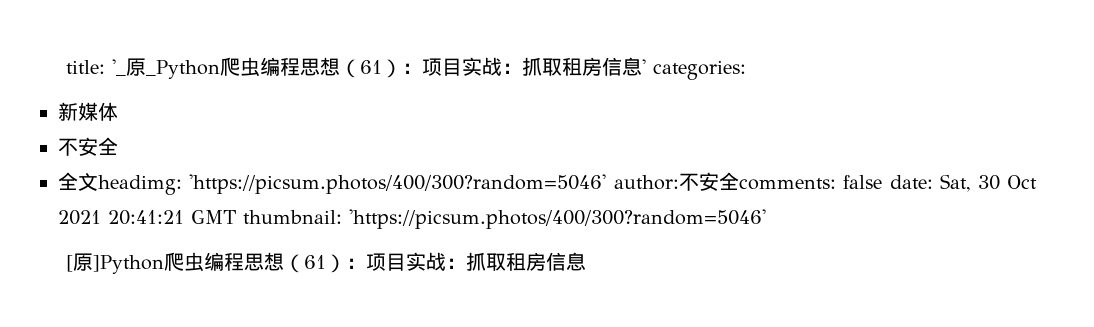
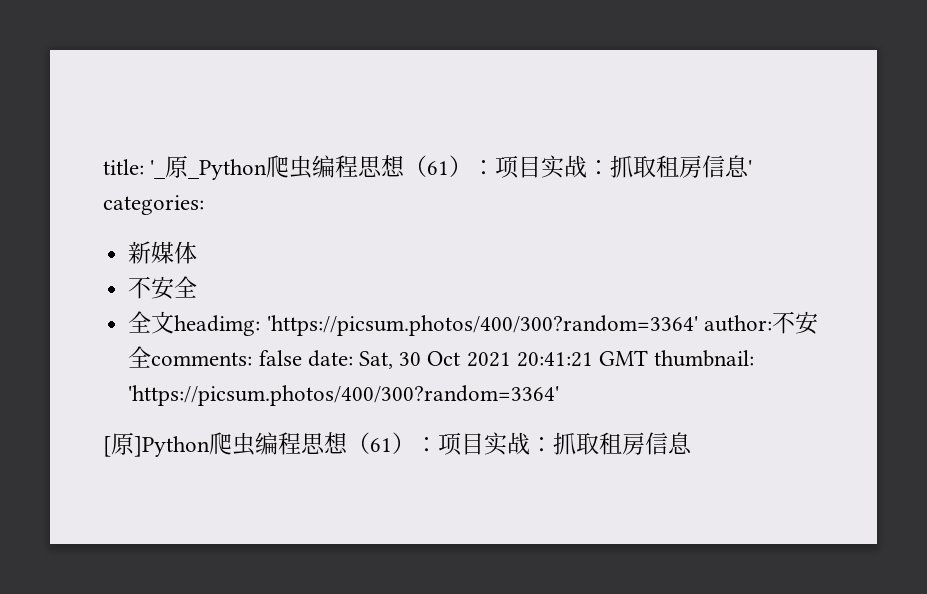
- 全文headimg: 'https://picsum.photos/400/300?random=5046' author:不安全comments: false date: Sat, 30 Oct 2021 20:41:21 GMT thumbnail: 'https://picsum.photos/400/300?random=5046'
+ 全文headimg: 'https://picsum.photos/400/300?random=3364' author:不安全comments: false date: Sat, 30 Oct 2021 20:41:21 GMT thumbnail: 'https://picsum.photos/400/300?random=3364'

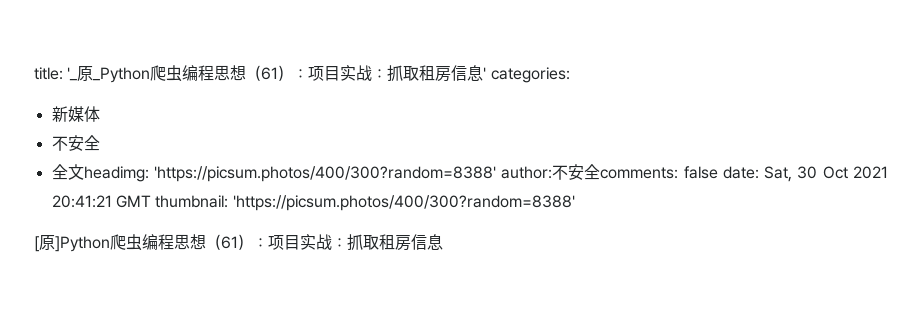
- 全文headimg: 'https://picsum.photos/400/300?random=3364' author:不安全comments: false date: Sat, 30 Oct 2021 20:41:21 GMT thumbnail: 'https://picsum.photos/400/300?random=3364'
+ 全文headimg: 'https://picsum.photos/400/300?random=8388' author:不安全comments: false date: Sat, 30 Oct 2021 20:41:21 GMT thumbnail: 'https://picsum.photos/400/300?random=8388'

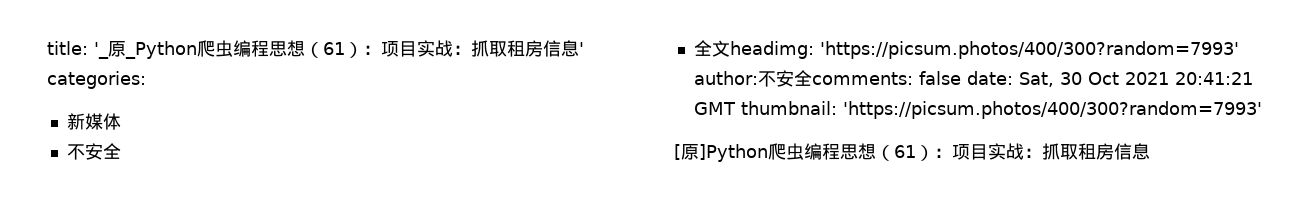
- 全文headimg: 'https://picsum.photos/400/300?random=8388' author:不安全comments: false date: Sat, 30 Oct 2021 20:41:21 GMT thumbnail: 'https://picsum.photos/400/300?random=8388'
+ 全文headimg: 'https://picsum.photos/400/300?random=7993' author:不安全comments: false date: Sat, 30 Oct 2021 20:41:21 GMT thumbnail: 'https://picsum.photos/400/300?random=7993'

